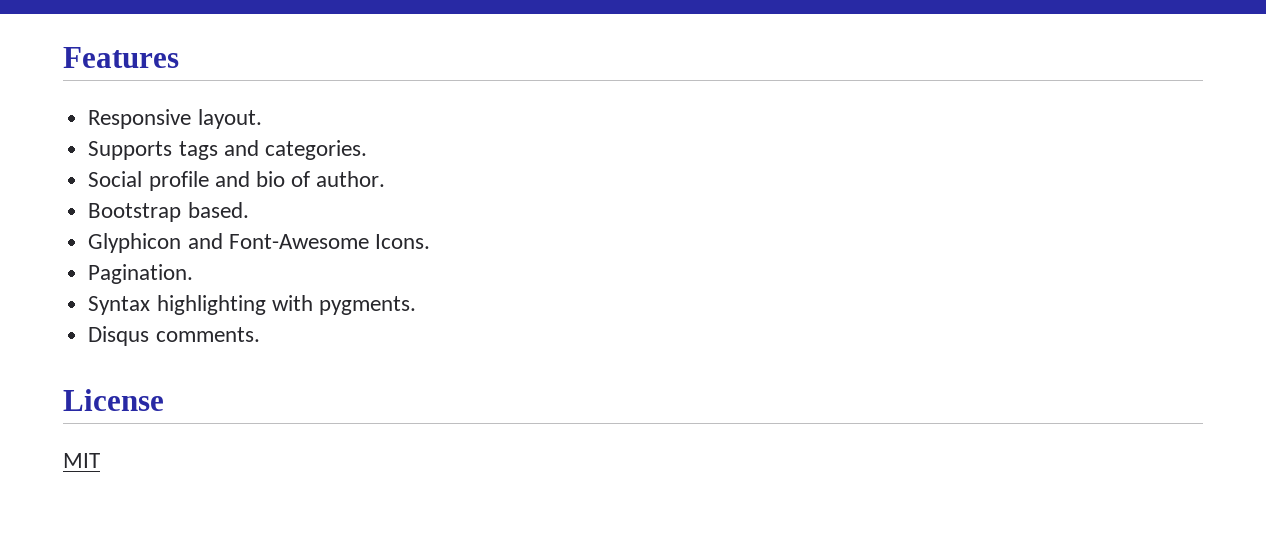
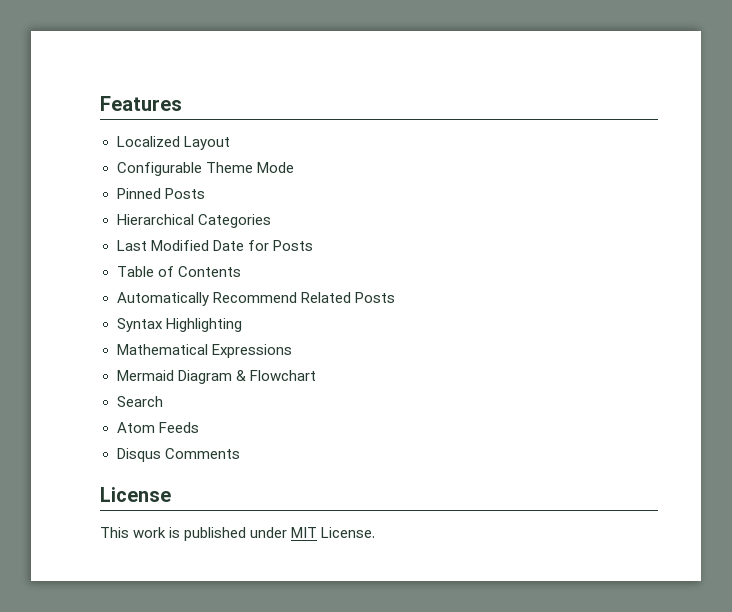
- Responsive layout.
- Supports tags and categories.
- Social profile and bio of author.
- Bootstrap based.
- Glyphicon and Font-Awesome Icons.
- Pagination.
- Syntax highlighting with pygments.
+ Localized Layout
+ Configurable Theme Mode
+ Pinned Posts
+ Hierarchical Categories
+ Last Modified Date for Posts
+ Table of Contents
+ Automatically Recommend Related Posts
+ Syntax Highlighting
+ Mathematical Expressions
+ Mermaid Diagram & Flowchart
+ Search
+ Atom Feeds
- Disqus comments.
+ Disqus Comments
- MIT
+ This work is published under MIT License.

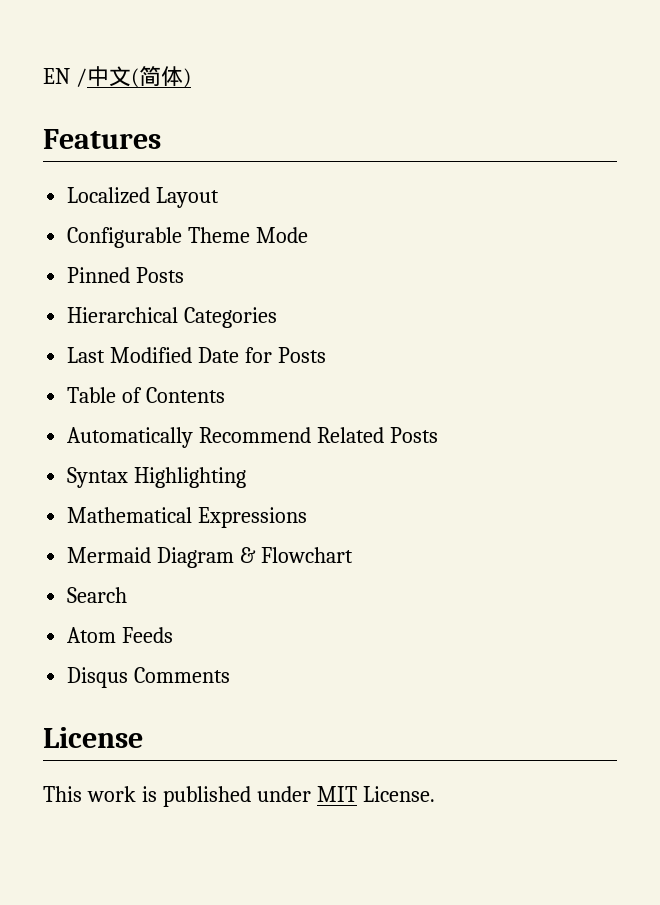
+ EN /中文(简体)

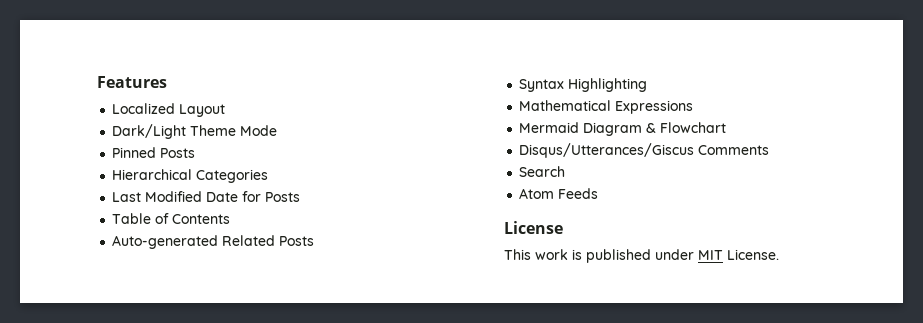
- EN /中文(简体)
- Configurable Theme Mode
+ Dark/Light Theme Mode
- Automatically Recommend Related Posts
+ Auto-generated Related Posts
+ Disqus/Utterances/Giscus Comments
- Disqus Comments

